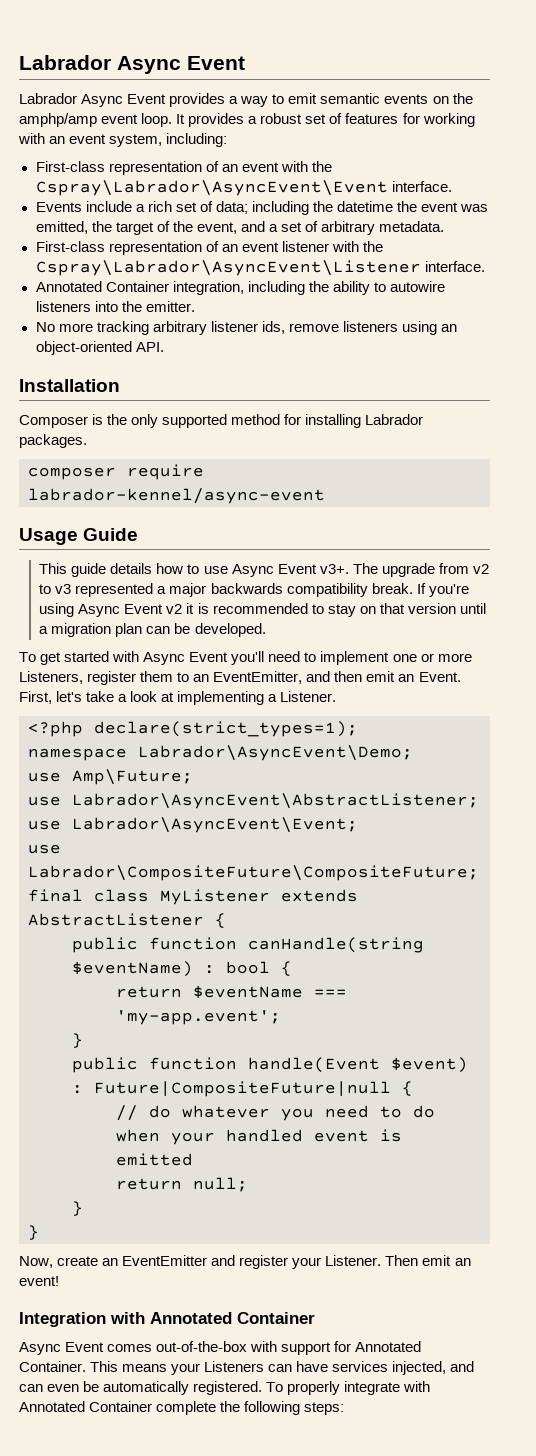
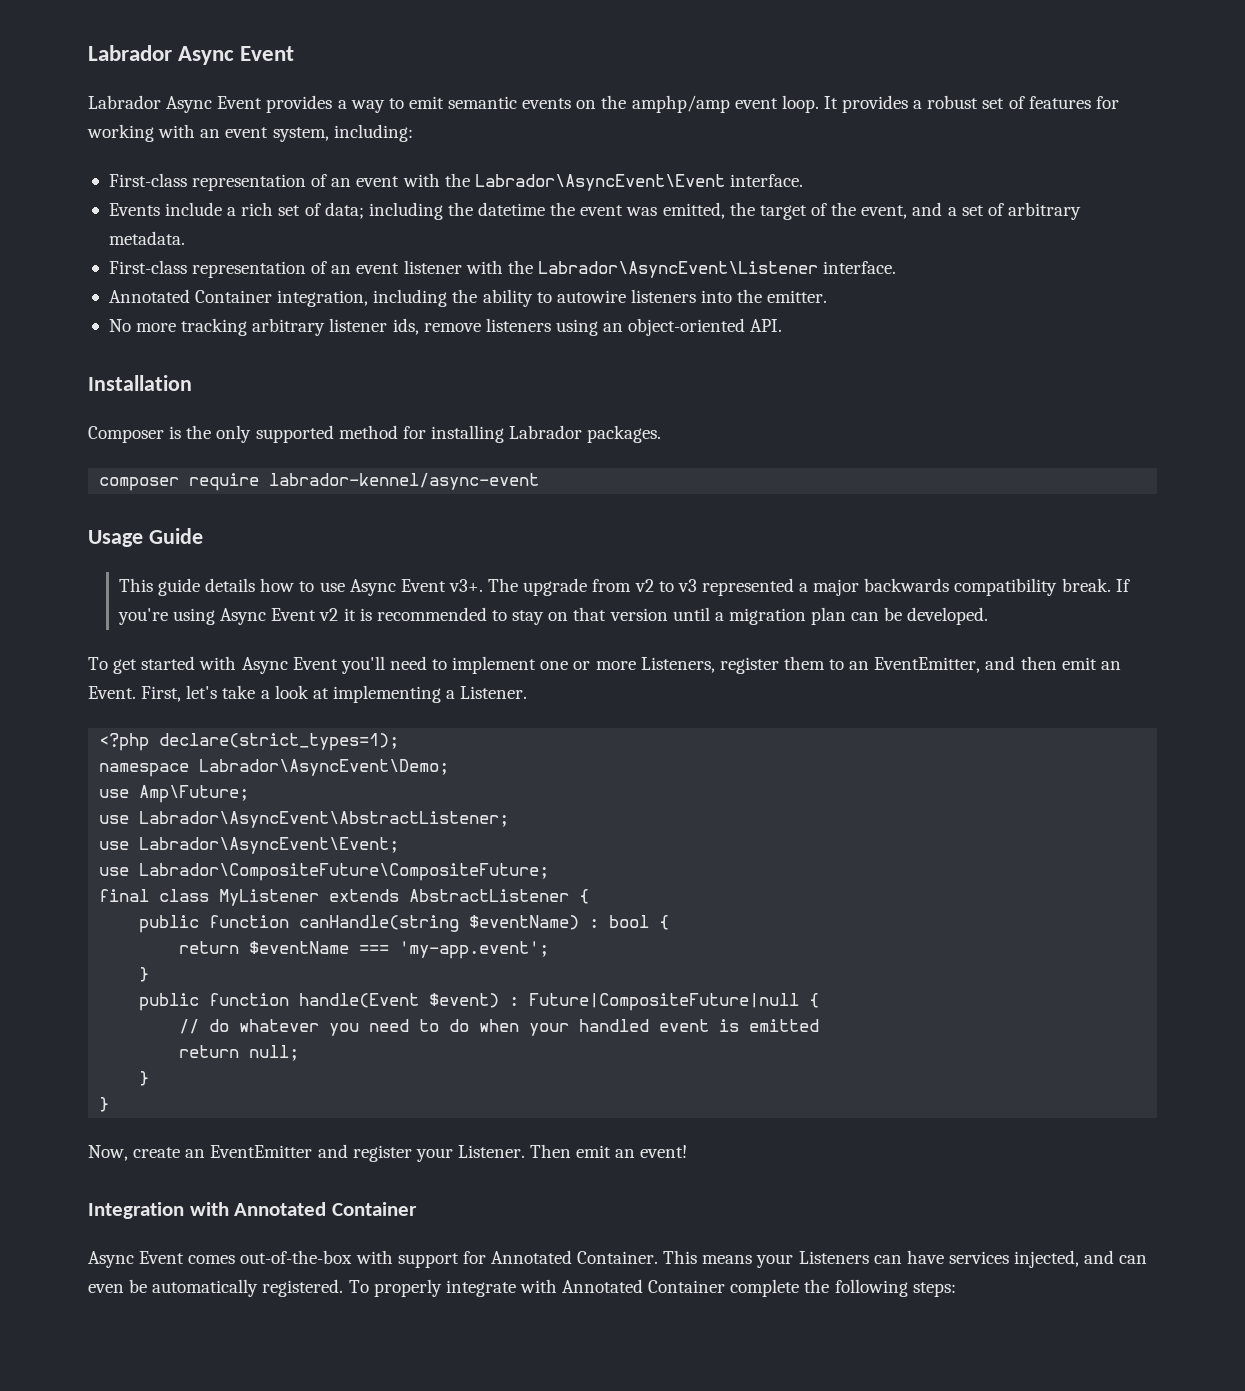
- First-class representation of an event with the Cspray\Labrador\AsyncEvent\Event interface.
+ First-class representation of an event with the Labrador\AsyncEvent\Event interface.
- First-class representation of an event listener with the Cspray\Labrador\AsyncEvent\Listener interface.
+ First-class representation of an event listener with the Labrador\AsyncEvent\Listener interface.

